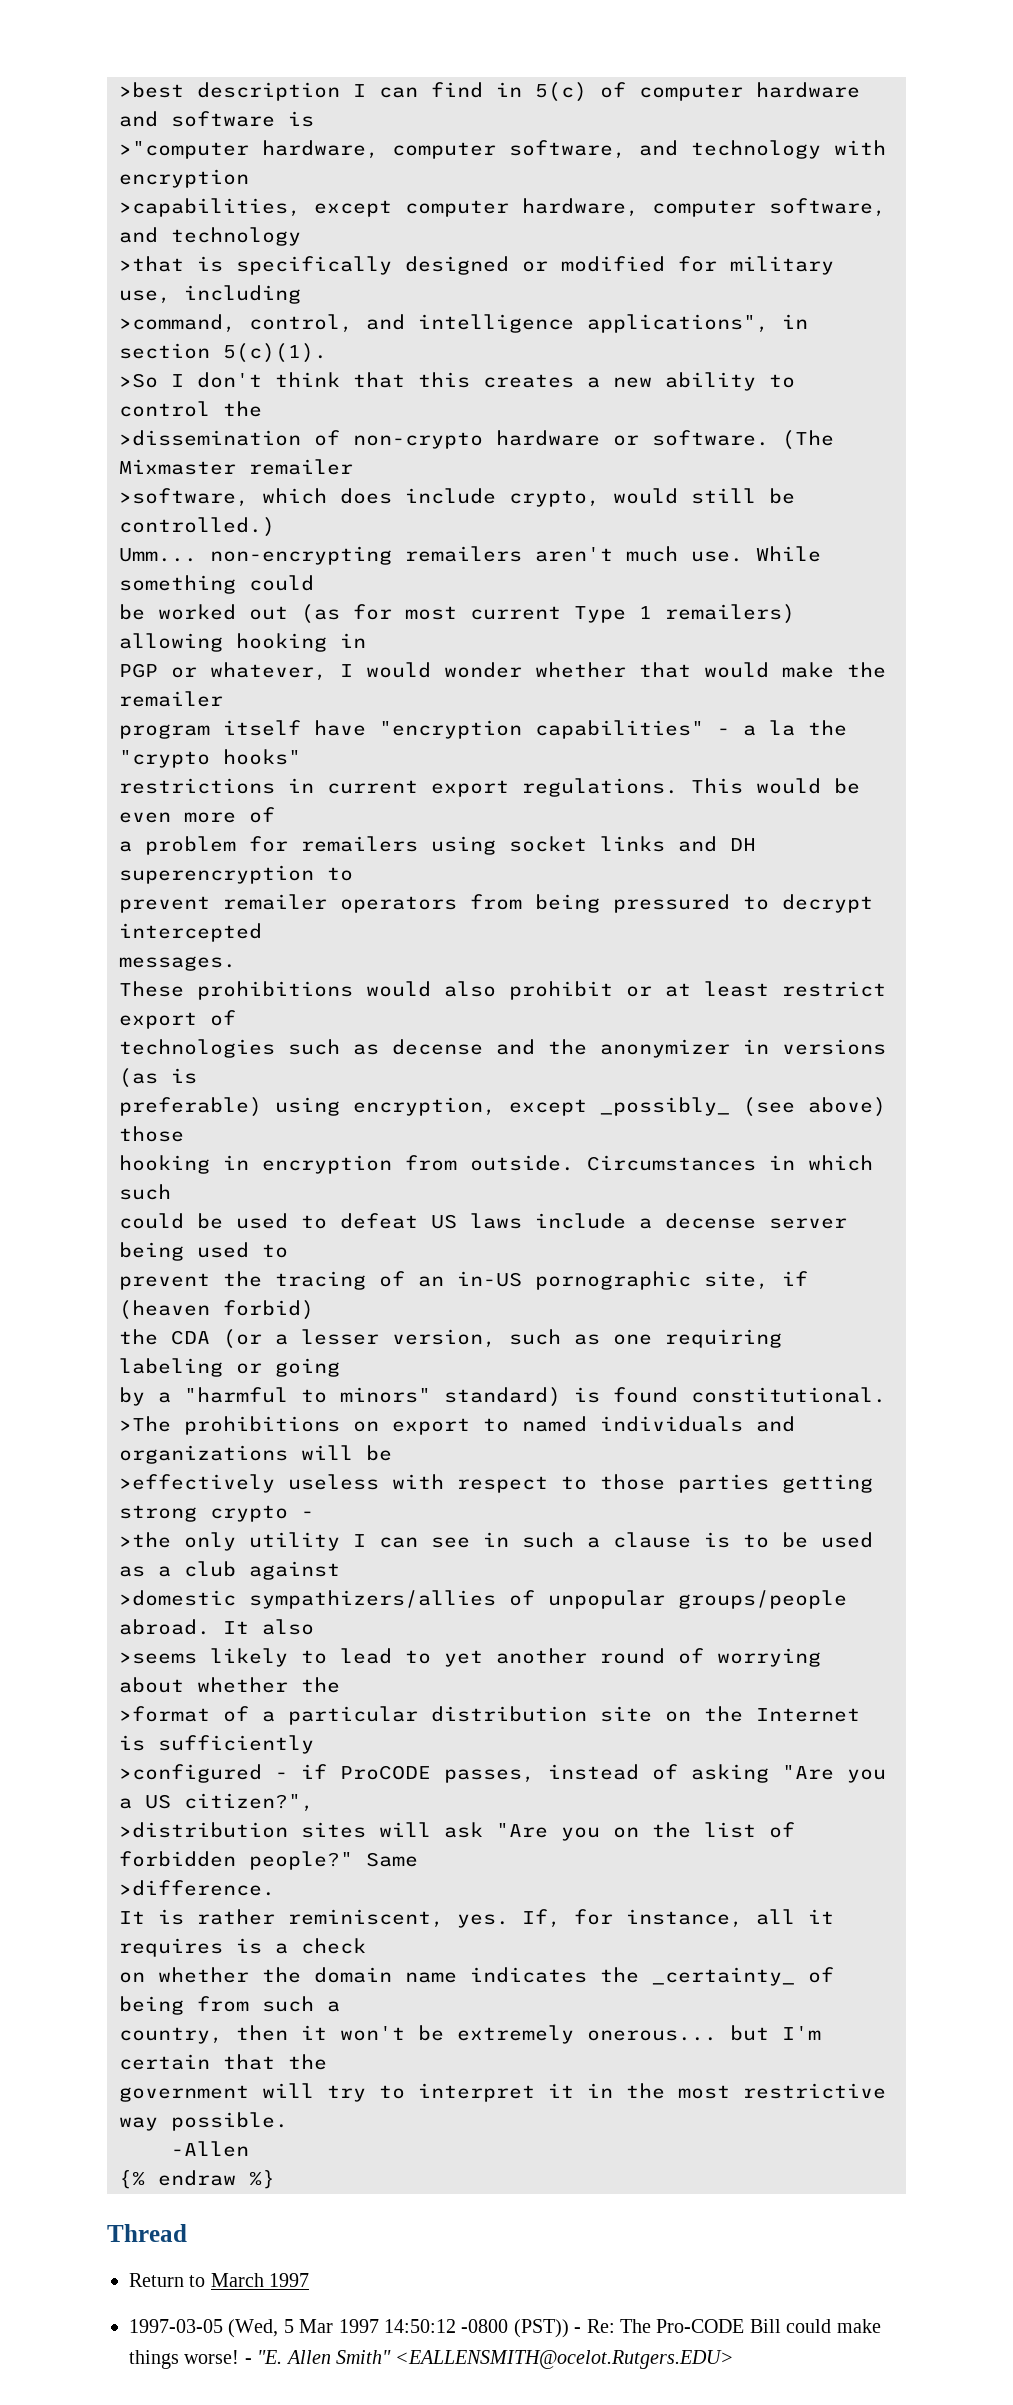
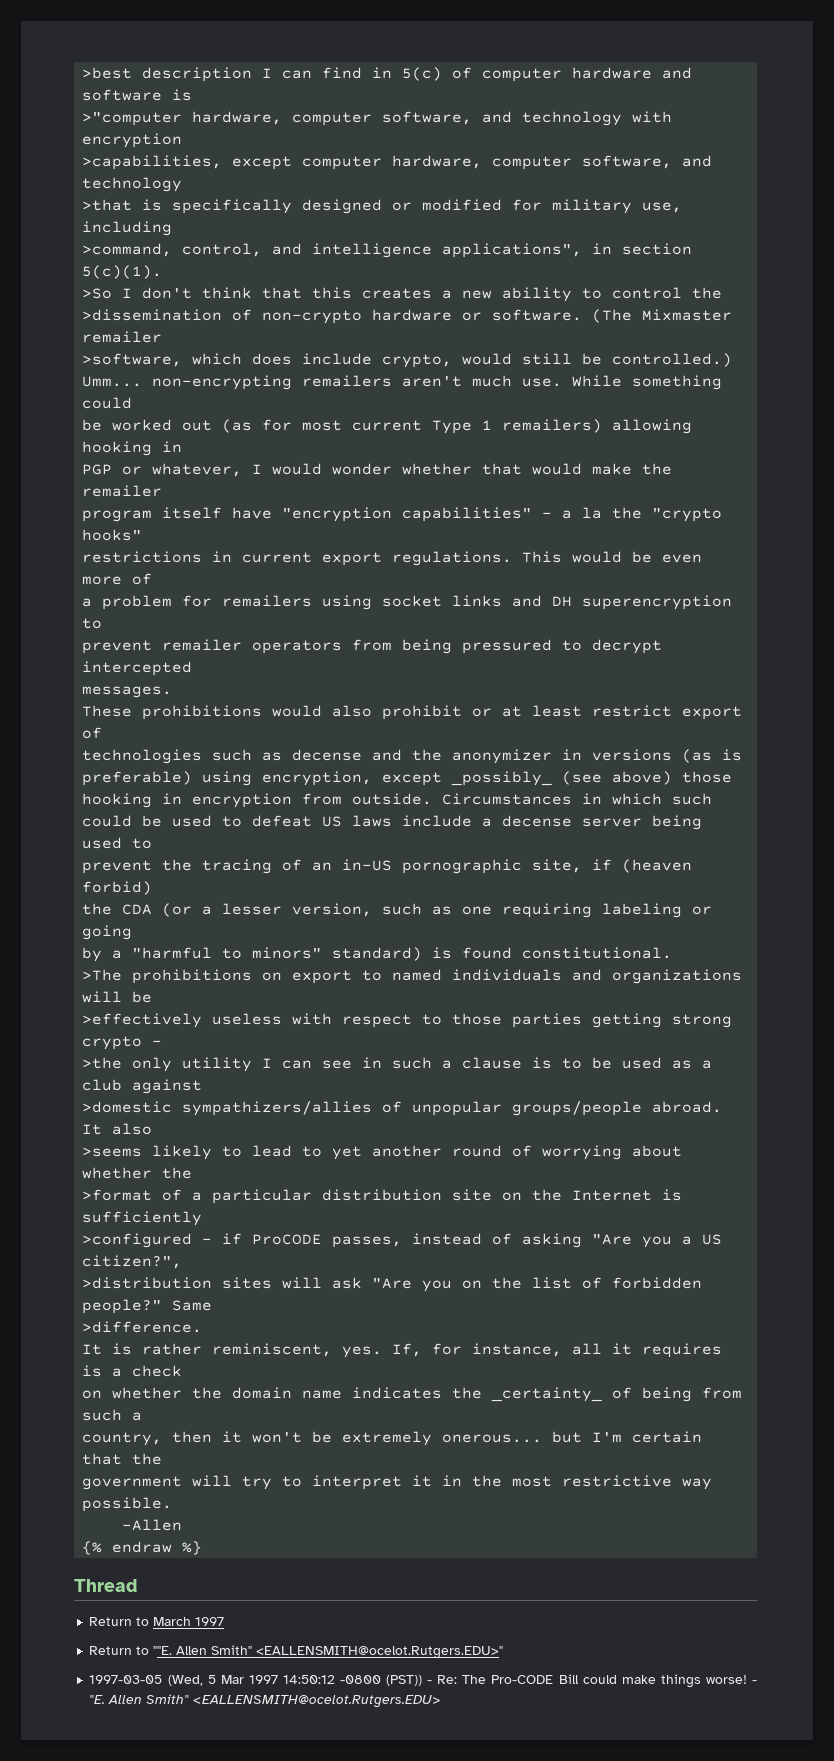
+ Return to ""E. Allen Smith" <EALLENSMITH@ocelot.Rutgers.EDU>"

